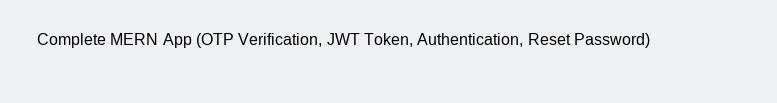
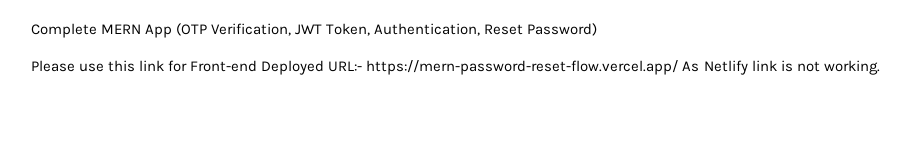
+ Please use this link for Front-end Deployed URL:- https://mern-password-reset-flow.vercel.app/ As Netlify link is not working.

